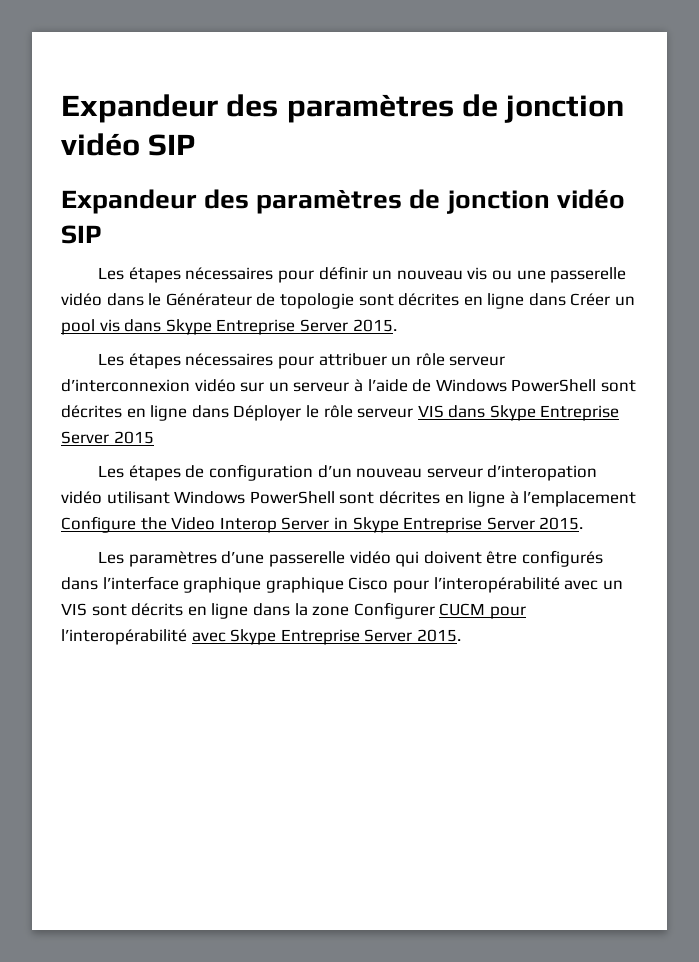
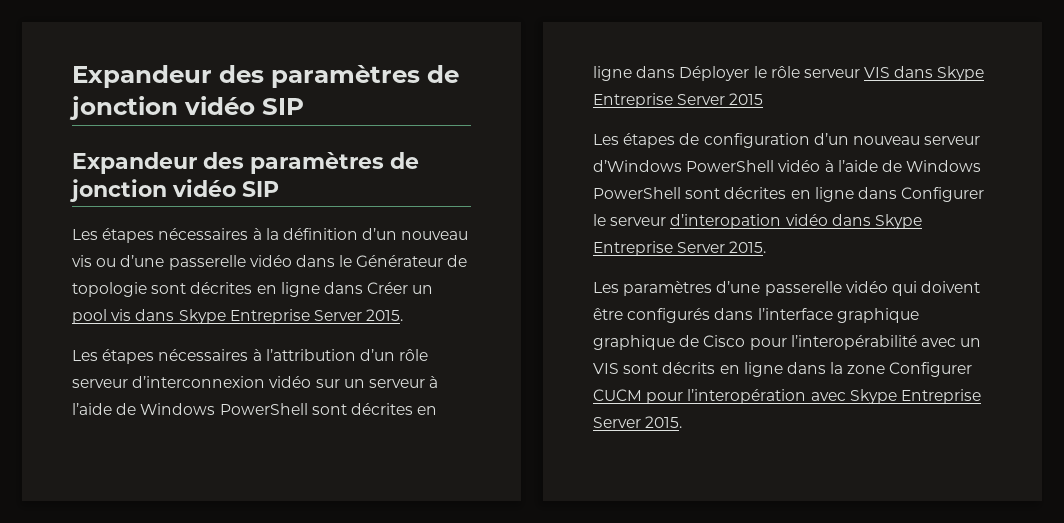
- Les étapes nécessaires pour définir un nouveau vis ou une passerelle vidéo dans le Générateur de topologie sont décrites en ligne dans Créer un pool vis dans Skype Entreprise Server 2015.
+ Les étapes nécessaires à la définition d’un nouveau vis ou d’une passerelle vidéo dans le Générateur de topologie sont décrites en ligne dans Créer un pool vis dans Skype Entreprise Server 2015.
- Les étapes nécessaires pour attribuer un rôle serveur d’interconnexion vidéo sur un serveur à l’aide de Windows PowerShell sont décrites en ligne dans Déployer le rôle serveur VIS dans Skype Entreprise Server 2015
+ Les étapes nécessaires à l’attribution d’un rôle serveur d’interconnexion vidéo sur un serveur à l’aide de Windows PowerShell sont décrites en ligne dans Déployer le rôle serveur VIS dans Skype Entreprise Server 2015
- Les étapes de configuration d’un nouveau serveur d’interopation vidéo utilisant Windows PowerShell sont décrites en ligne à l’emplacement Configure the Video Interop Server in Skype Entreprise Server 2015.
+ Les étapes de configuration d’un nouveau serveur d’Windows PowerShell vidéo à l’aide de Windows PowerShell sont décrites en ligne dans Configurer le serveur d’interopation vidéo dans Skype Entreprise Server 2015.
- Les paramètres d’une passerelle vidéo qui doivent être configurés dans l’interface graphique graphique Cisco pour l’interopérabilité avec un VIS sont décrits en ligne dans la zone Configurer CUCM pour l’interopérabilité avec Skype Entreprise Server 2015.
+ Les paramètres d’une passerelle vidéo qui doivent être configurés dans l’interface graphique graphique de Cisco pour l’interopérabilité avec un VIS sont décrits en ligne dans la zone Configurer CUCM pour l’interopération avec Skype Entreprise Server 2015.

